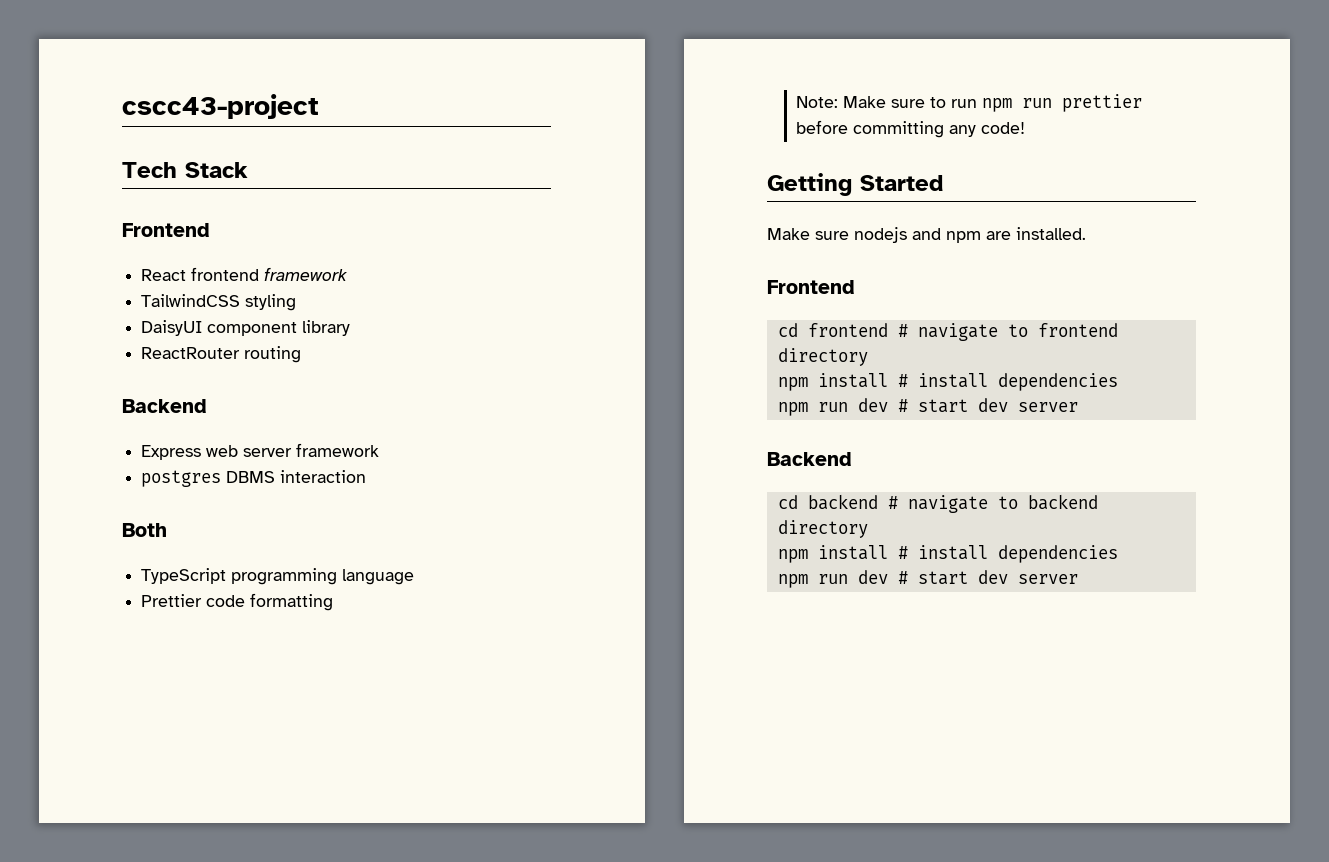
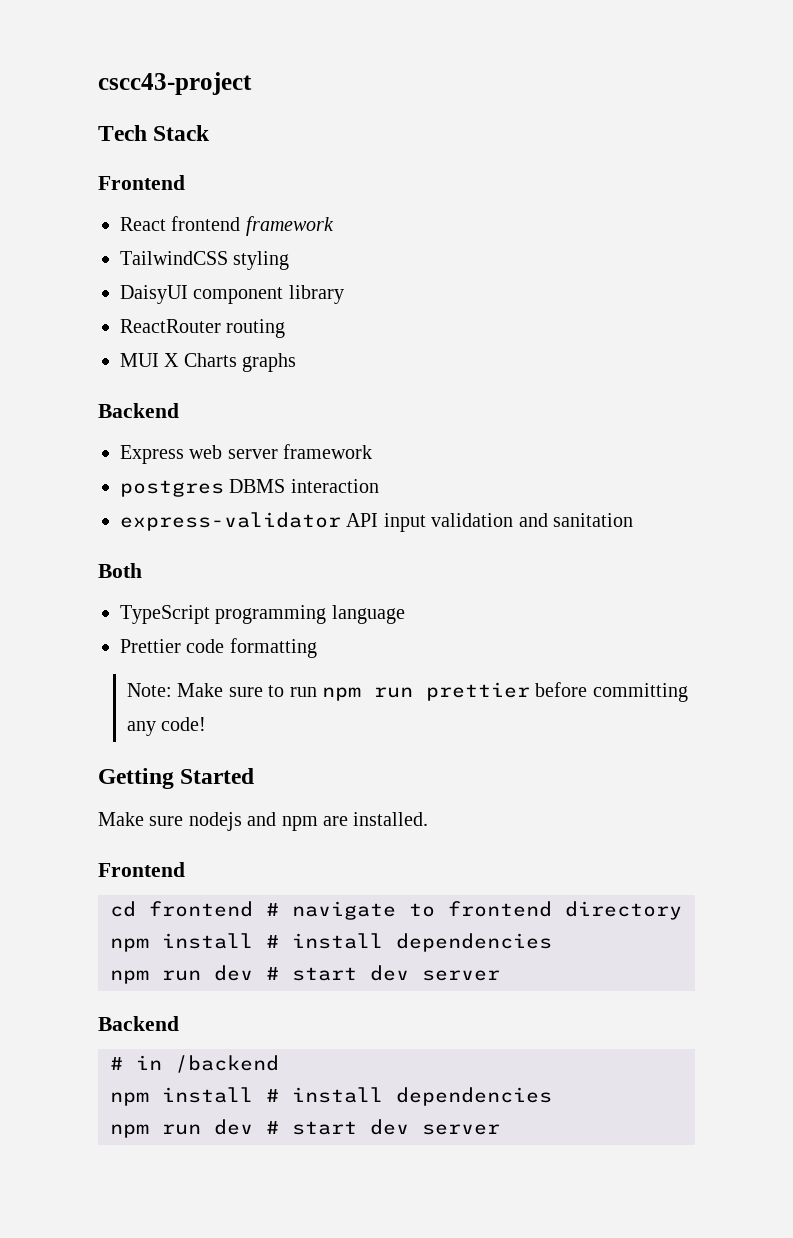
+ MUI X Charts graphs
+ express-validator API input validation and sanitation
- cd backend # navigate to backend directory
+ # in /backend

